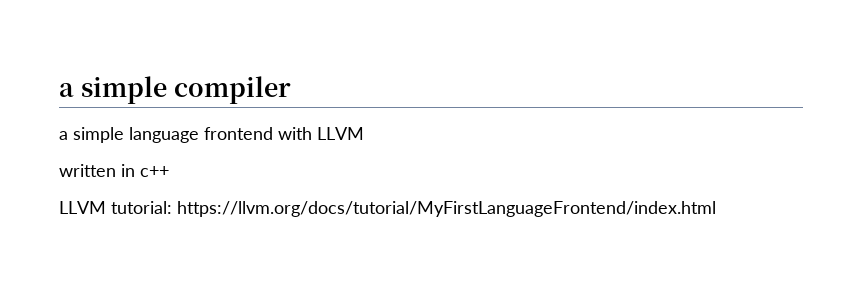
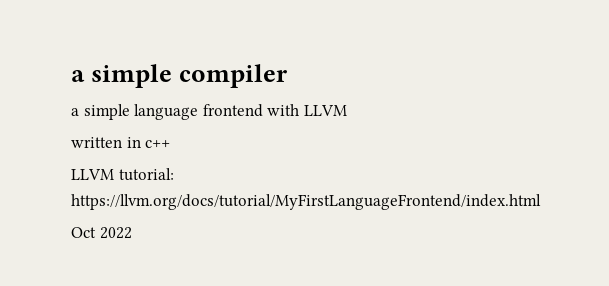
+ Oct 2022

